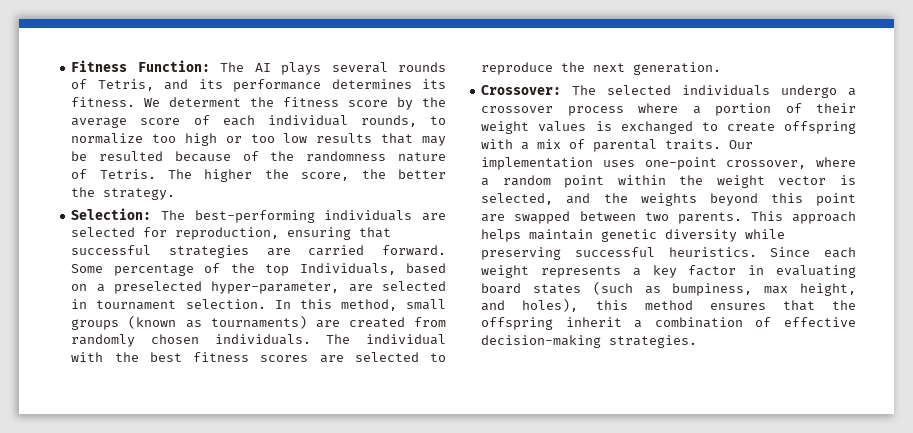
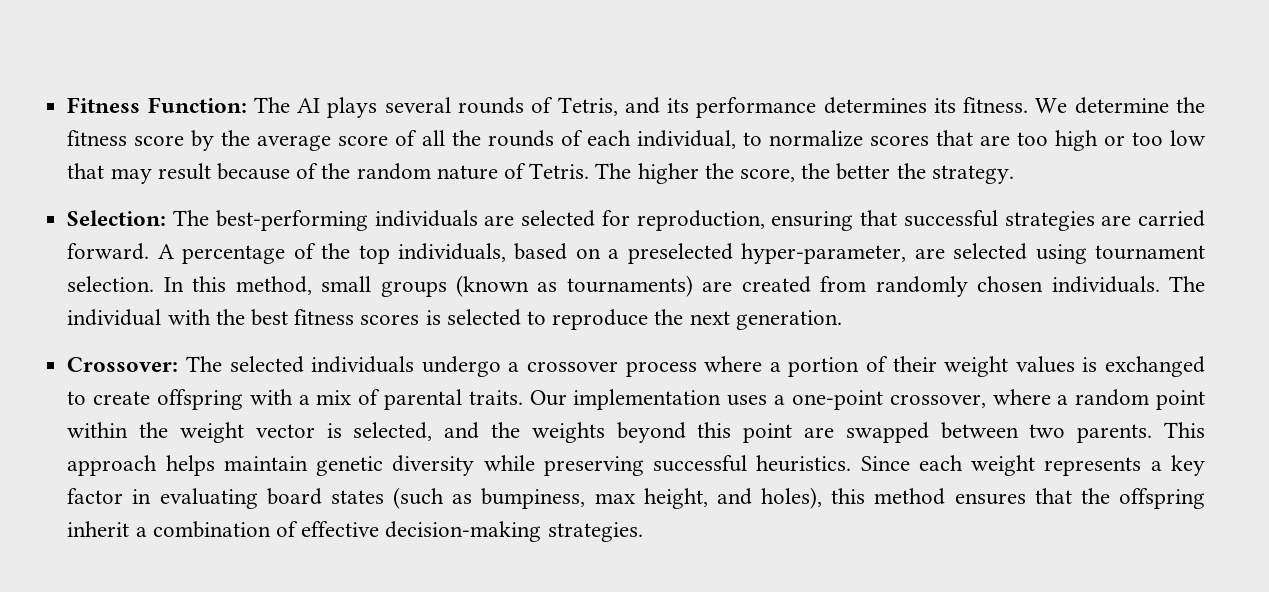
- We determent the fitness score by the average score of each individual rounds, to normalize too high or too low results that may be resulted because of the randomness nature of Tetris.
+ We determine the fitness score by the average score of all the rounds of each individual, to normalize scores that are too high or too low that may result because of the random nature of Tetris.
- Some percentage of the top Individuals, based on a preselected hyper-parameter, are selected in tournament selection.
+ A percentage of the top individuals, based on a preselected hyper-parameter, are selected using tournament selection.
- The individual with the best fitness scores are selected to reproduce the next generation.
+ The individual with the best fitness scores is selected to reproduce the next generation.
- Our implementation uses one-point crossover, where a random point within the weight vector is selected, and the weights beyond this point are swapped between two parents.
+ Our implementation uses a one-point crossover, where a random point within the weight vector is selected, and the weights beyond this point are swapped between two parents.

